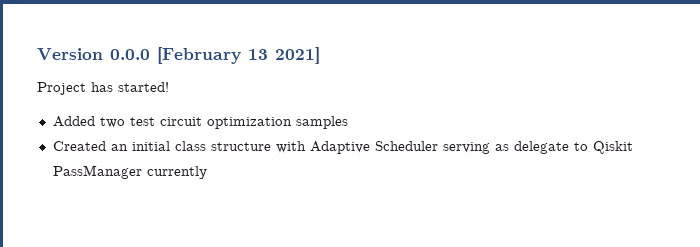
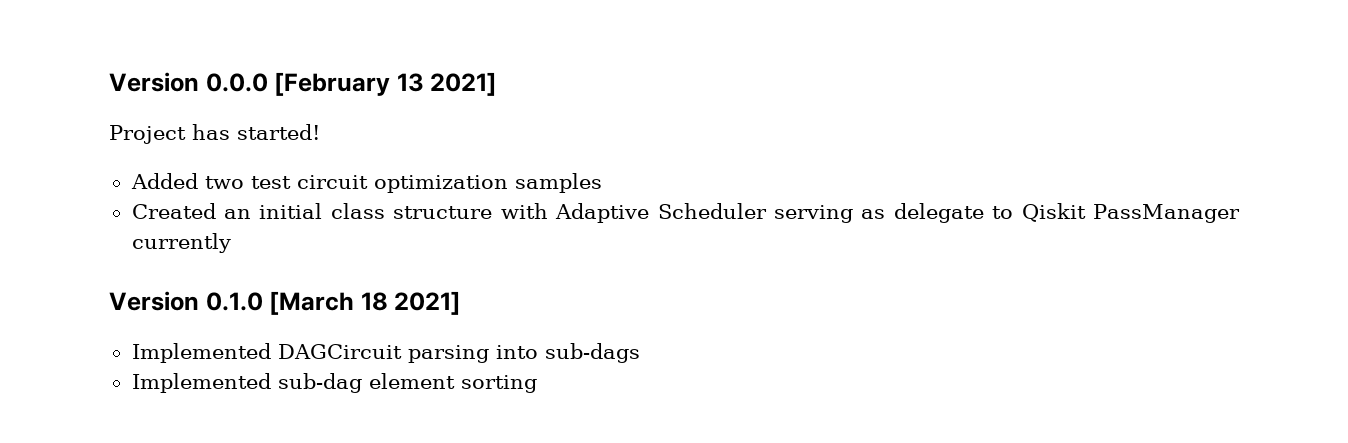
+ Version 0.1.0 [March 18 2021]
+ Implemented DAGCircuit parsing into sub-dags
+ Implemented sub-dag element sorting

